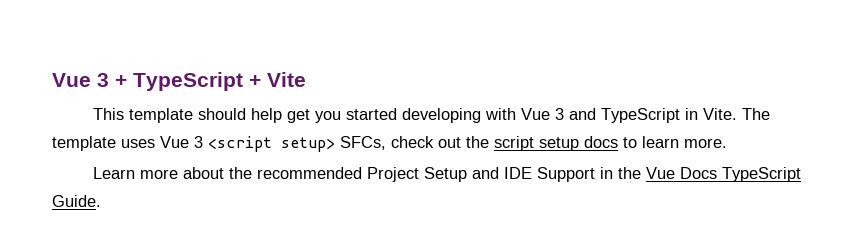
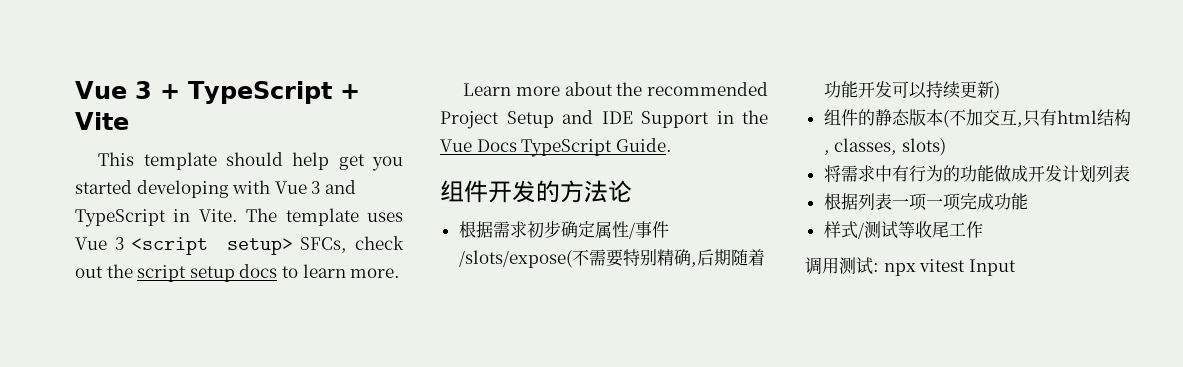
+ 组件开发的方法论
+ 根据需求初步确定属性/事件/slots/expose(不需要特别精确,后期随着功能开发可以持续更新)
+ 组件的静态版本(不加交互,只有html结构, classes, slots)
+ 将需求中有行为的功能做成开发计划列表
+ 根据列表一项一项完成功能
+ 样式/测试等收尾工作
+ 调用测试: npx vitest Input

